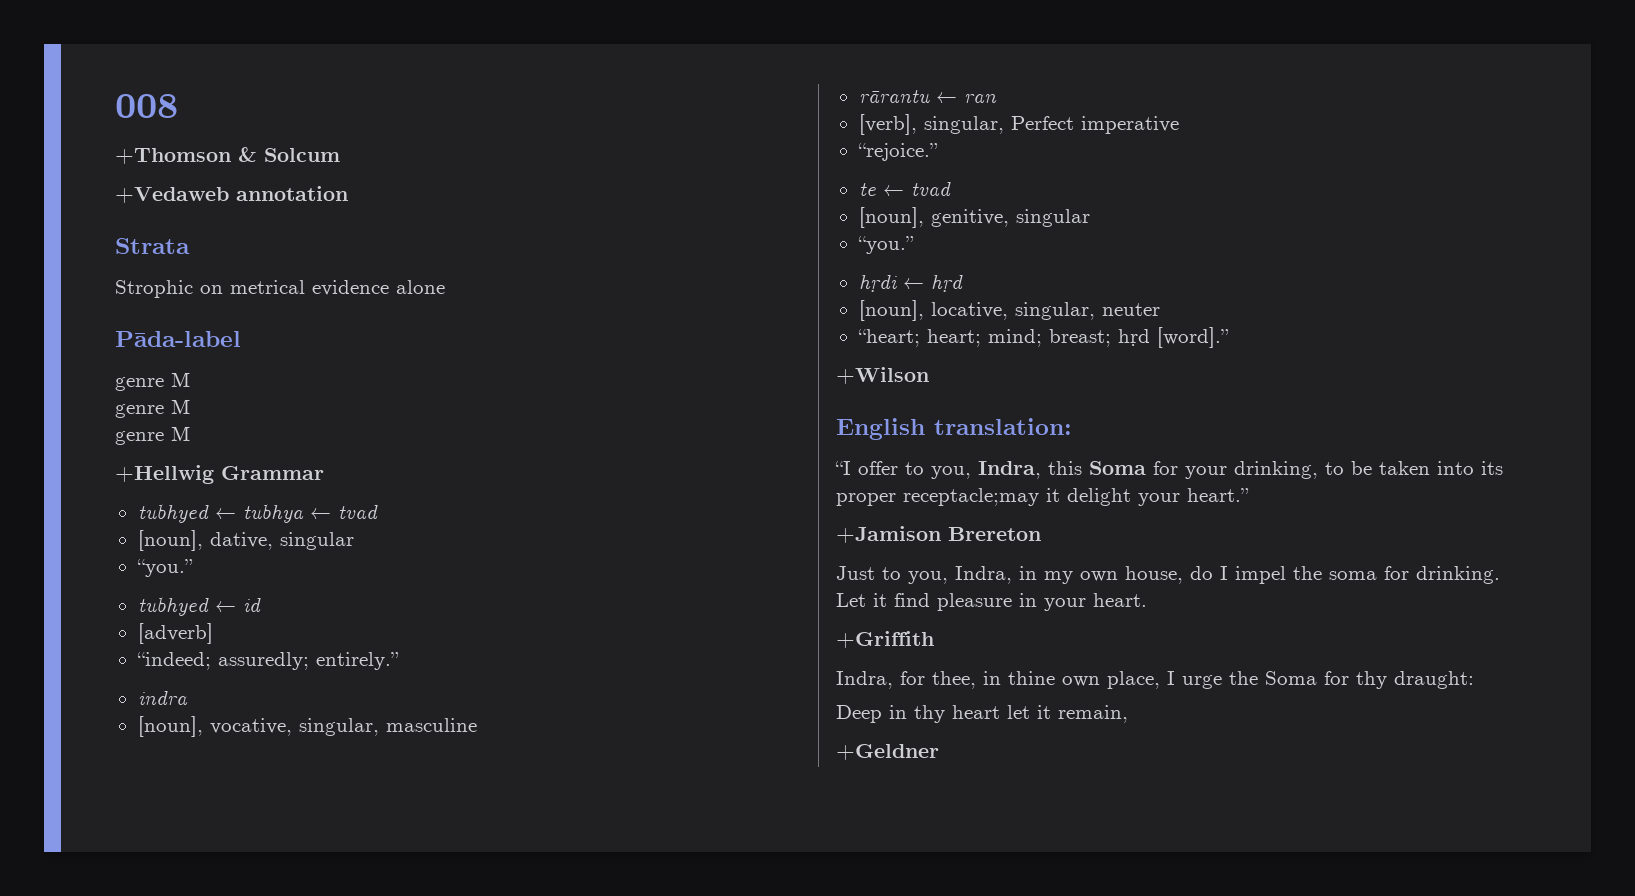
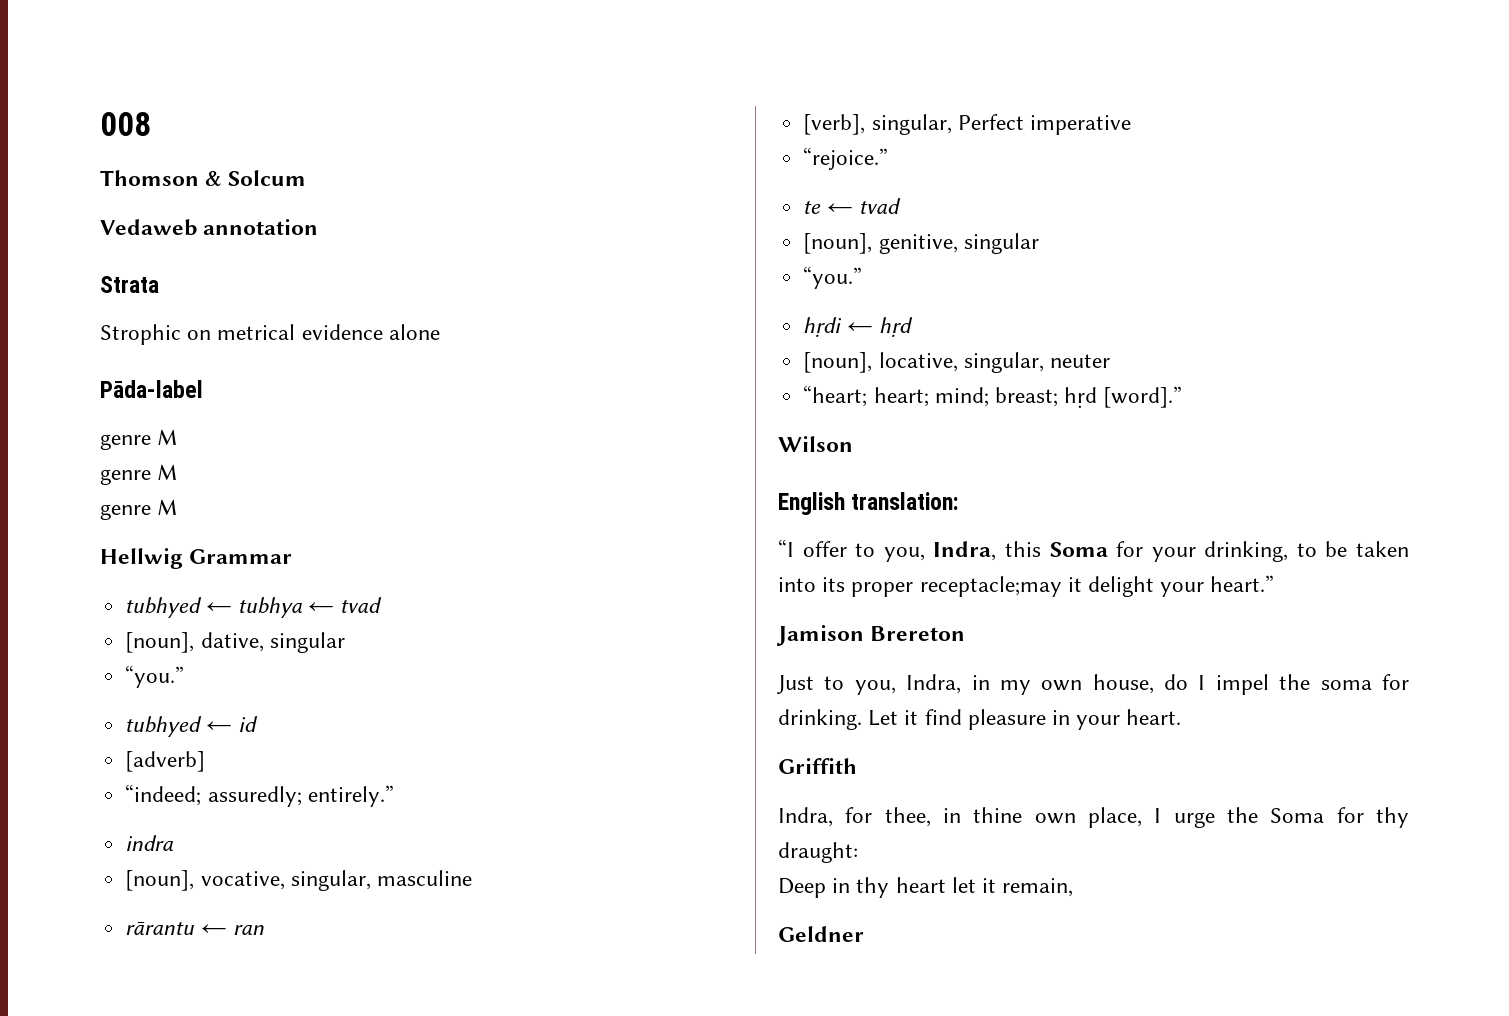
- +Thomson & Solcum
+ Thomson & Solcum
- +Vedaweb annotation
+ Vedaweb annotation
- +Hellwig Grammar
+ Hellwig Grammar
- +Wilson
+ Wilson
- +Jamison Brereton
+ Jamison Brereton
- +Griffith
+ Griffith
- +Geldner
+ Geldner

